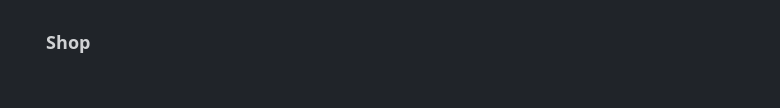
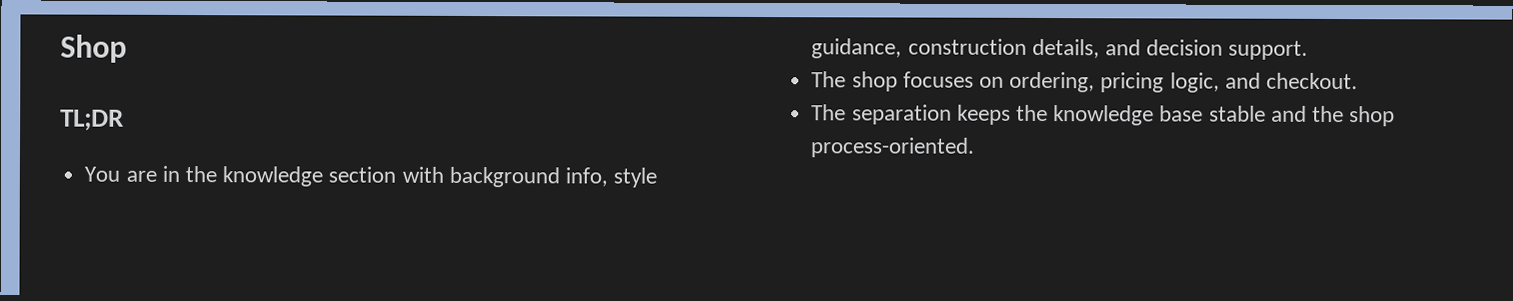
+ TL;DR
+ You are in the knowledge section with background info, style guidance, construction details, and decision support.
+ The shop focuses on ordering, pricing logic, and checkout.
+ The separation keeps the knowledge base stable and the shop process-oriented.

